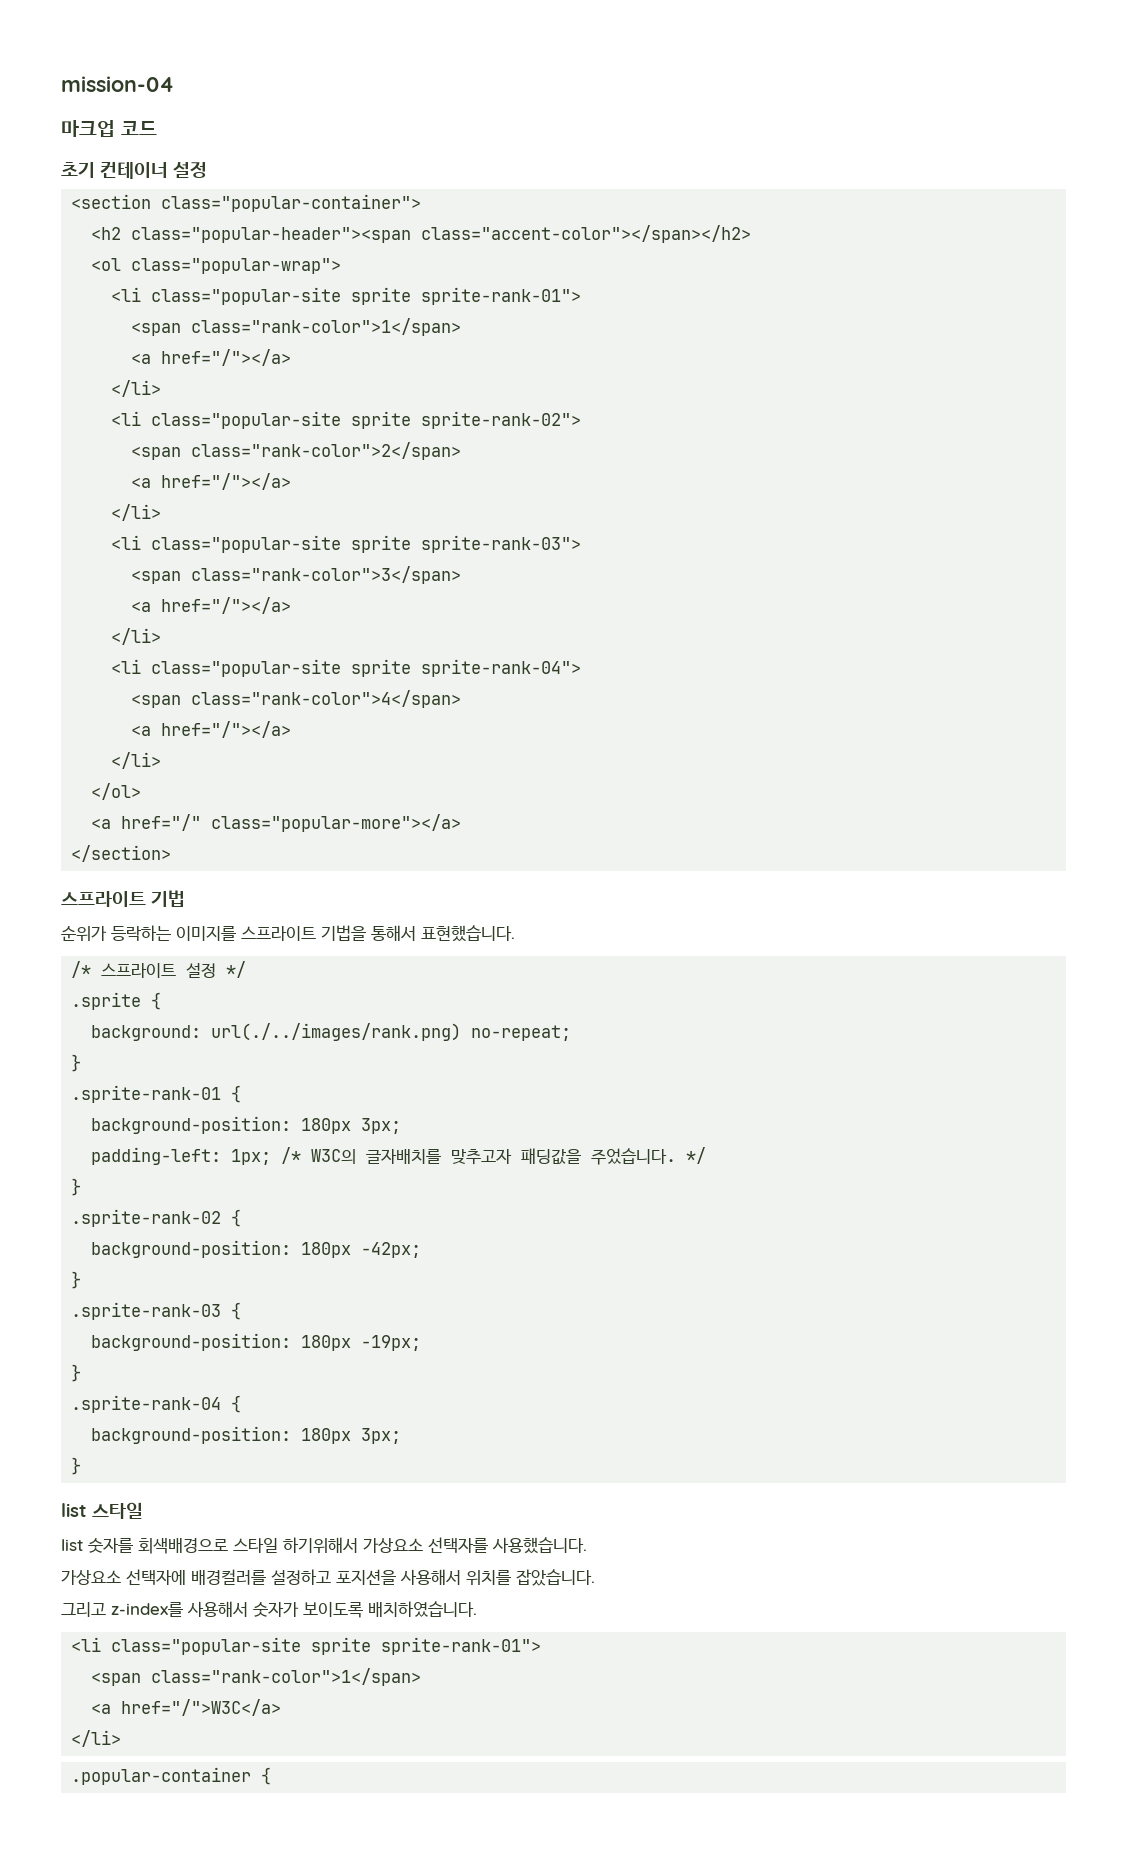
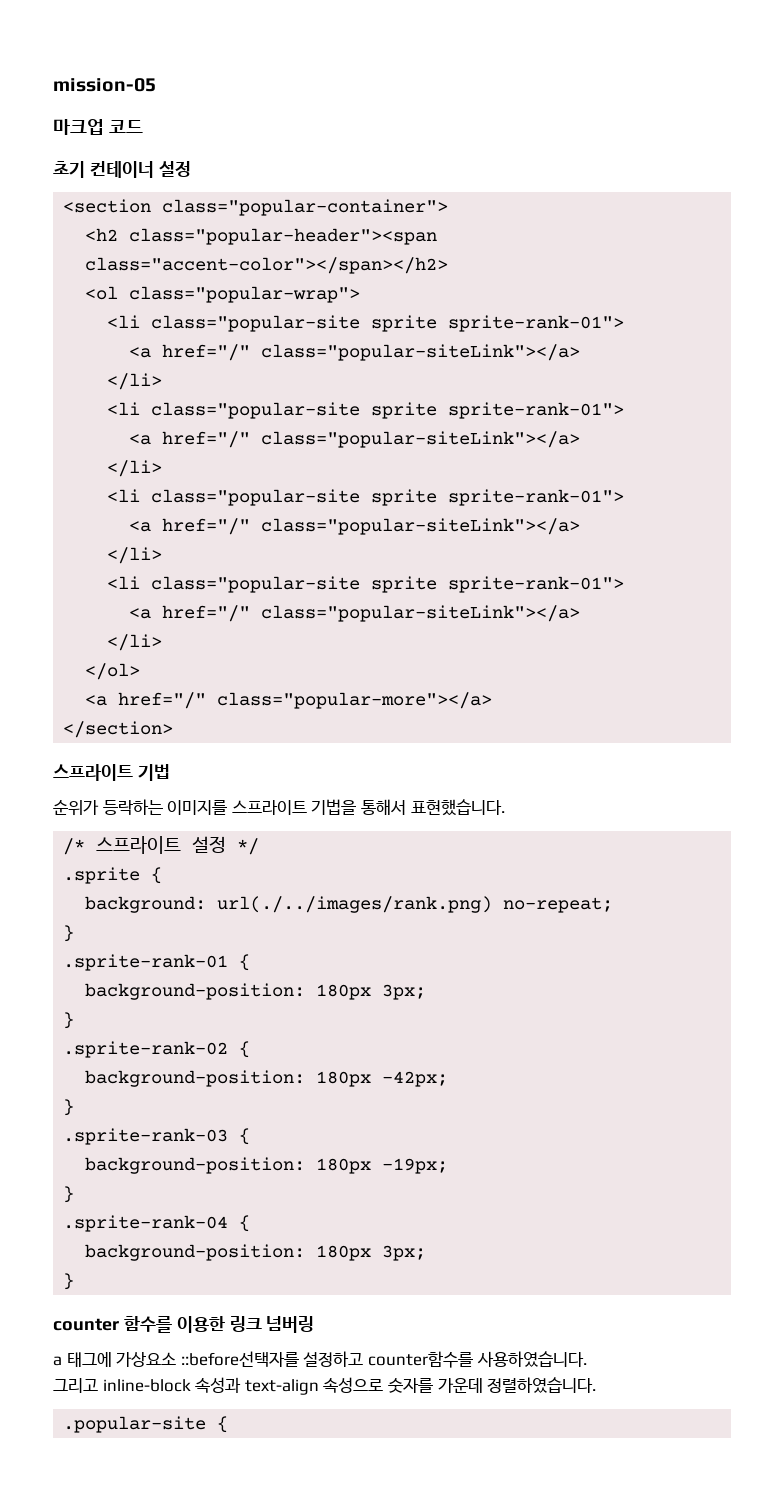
- mission-04
+ mission-05
  <ol class="popular-wrap">
  <li class="popular-site sprite sprite-rank-01">
- <span class="rank-color">1</span>
- <a href="/"></a>
+ <a href="/" class="popular-siteLink"></a>
  </li>
- <li class="popular-site sprite sprite-rank-02">
- <span class="rank-color">2</span>
- <a href="/"></a>
+ <li class="popular-site sprite sprite-rank-01">
+ <a href="/" class="popular-siteLink"></a>
  </li>
- <li class="popular-site sprite sprite-rank-03">
- <span class="rank-color">3</span>
- <a href="/"></a>
+ <li class="popular-site sprite sprite-rank-01">
+ <a href="/" class="popular-siteLink"></a>
  </li>
- <li class="popular-site sprite sprite-rank-04">
- <span class="rank-color">4</span>
- <a href="/"></a>
+ <li class="popular-site sprite sprite-rank-01">
+ <a href="/" class="popular-siteLink"></a>
- padding-left: 1px; /* W3C의 글자배치를 맞추고자 패딩값을 주었습니다. */
- list 스타일
- list 숫자를 회색배경으로 스타일 하기위해서 가상요소 선택자를 사용했습니다.
- 가상요소 선택자에 배경컬러를 설정하고 포지션을 사용해서 위치를 잡았습니다.
- 그리고 z-index를 사용해서 숫자가 보이도록 배치하였습니다.
- <li class="popular-site sprite sprite-rank-01">
- <span class="rank-color">1</span>
- <a href="/">W3C</a>
- </li>
- .popular-container {
+ counter 함수를 이용한 링크 넘버링
+ a 태그에 가상요소 ::before선택자를 설정하고 counter함수를 사용하였습니다.
+ 그리고 inline-block 속성과 text-align 속성으로 숫자를 가운데 정렬하였습니다.
+ .popular-site {

